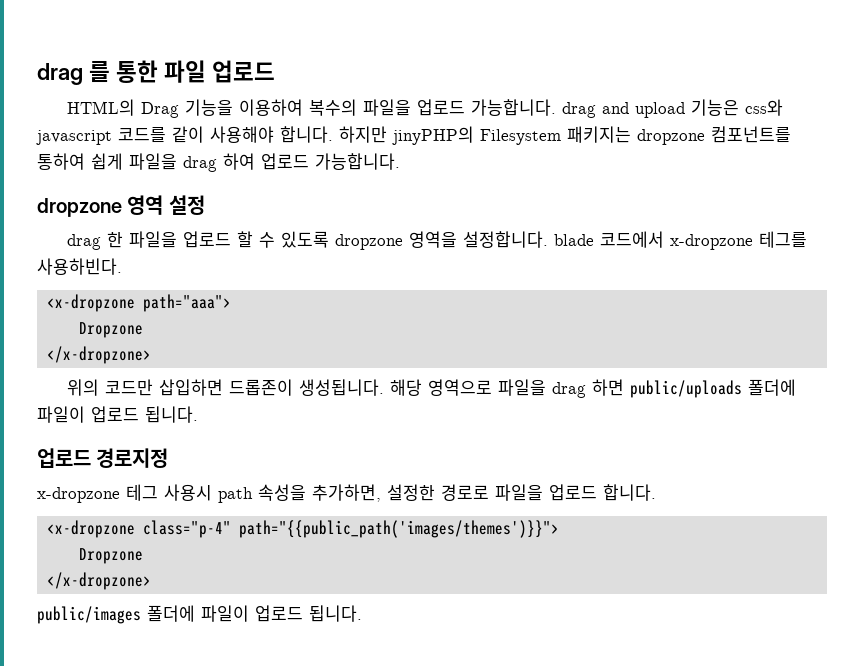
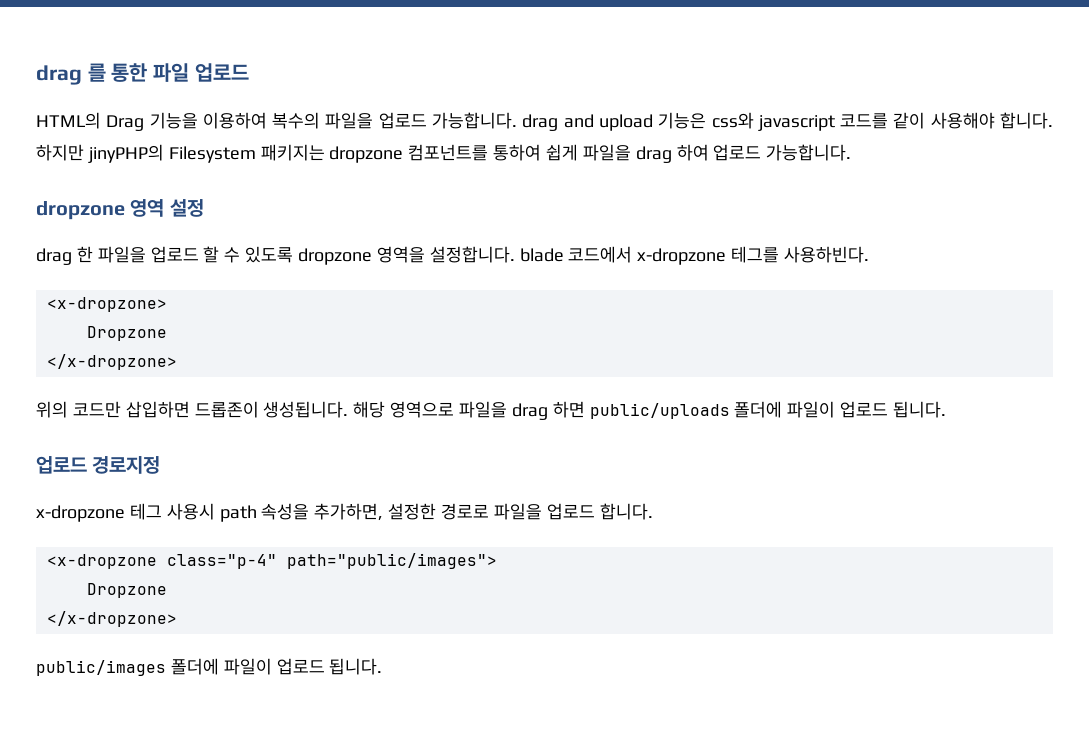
- <x-dropzone path="aaa">
+ <x-dropzone>
- <x-dropzone class="p-4" path="{{public_path('images/themes')}}">
+ <x-dropzone class="p-4" path="public/images">

